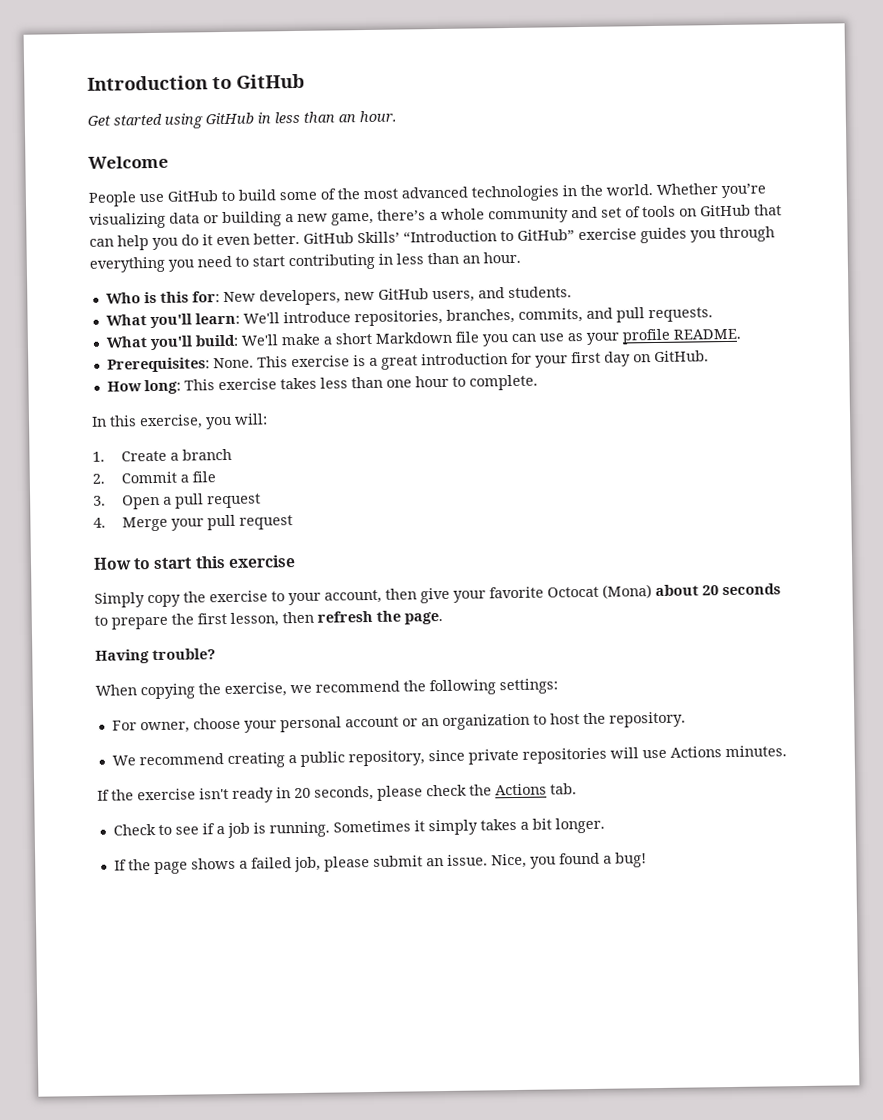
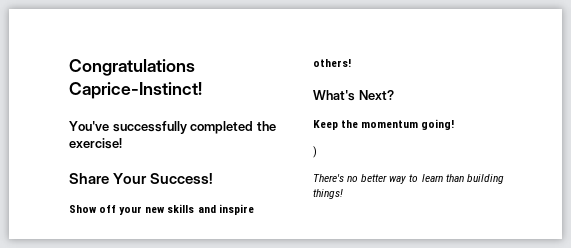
- Introduction to GitHub
- Get started using GitHub in less than an hour.
- Welcome
- People use GitHub to build some of the most advanced technologies in the world. Whether you’re visualizing data or building a new game, there’s a whole community and set of tools on GitHub that can help you do it even better. GitHub Skills’ “Introduction to GitHub” exercise guides you through everything you need to start contributing in less than an hour.
- Who is this for: New developers, new GitHub users, and students.
- What you'll learn: We'll introduce repositories, branches, commits, and pull requests.
- What you'll build: We'll make a short Markdown file you can use as your profile README.
- Prerequisites: None. This exercise is a great introduction for your first day on GitHub.
- How long: This exercise takes less than one hour to complete.
- In this exercise, you will:
- 1. Create a branch
- 2. Commit a file
- 3. Open a pull request
- 4. Merge your pull request
- How to start this exercise
- Simply copy the exercise to your account, then give your favorite Octocat (Mona) about 20 seconds to prepare the first lesson, then refresh the page.
- Having trouble?
- When copying the exercise, we recommend the following settings:
- For owner, choose your personal account or an organization to host the repository.
- We recommend creating a public repository, since private repositories will use Actions minutes.
- If the exercise isn't ready in 20 seconds, please check the Actions tab.
- Check to see if a job is running. Sometimes it simply takes a bit longer.
- If the page shows a failed job, please submit an issue. Nice, you found a bug!
+ Congratulations Caprice-Instinct!
+ You've successfully completed the exercise!
+ Share Your Success!
+ Show off your new skills and inspire others!
+ What's Next?
+ Keep the momentum going!
+ )
+ There's no better way to learn than building things!

